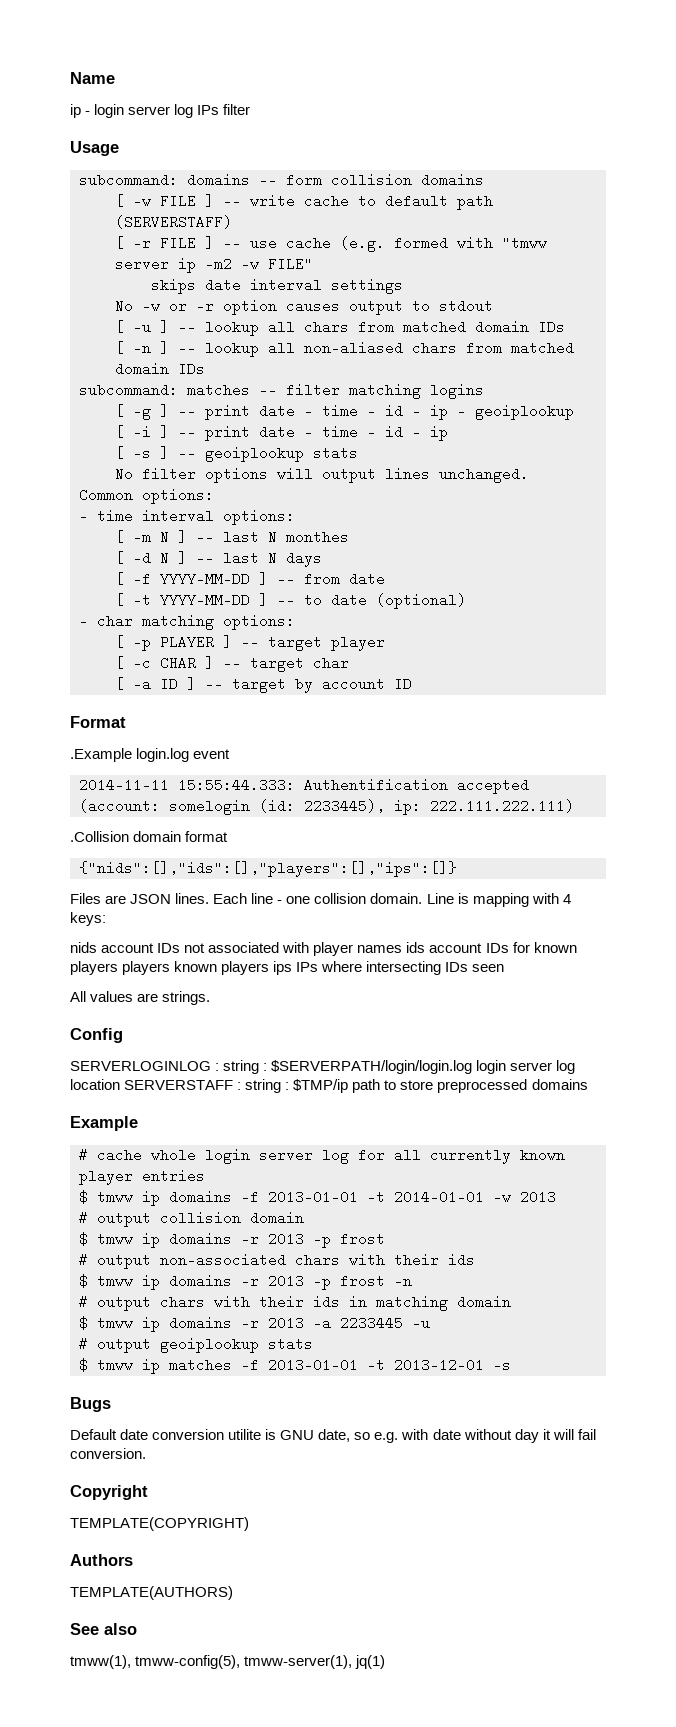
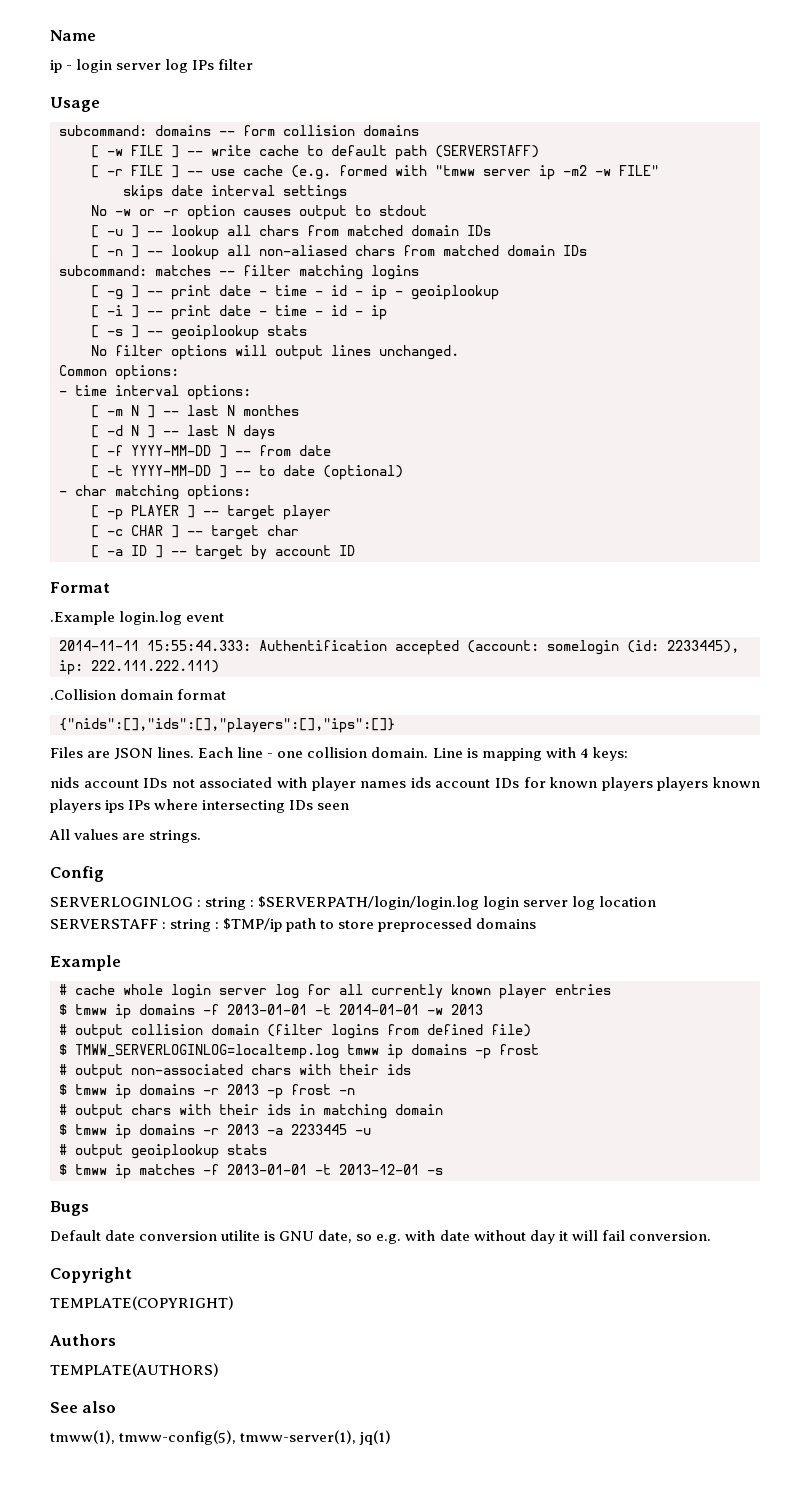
- # output collision domain
- $ tmww ip domains -r 2013 -p frost
+ # output collision domain (filter logins from defined file)
+ $ TMWW_SERVERLOGINLOG=localtemp.log tmww ip domains -p frost

